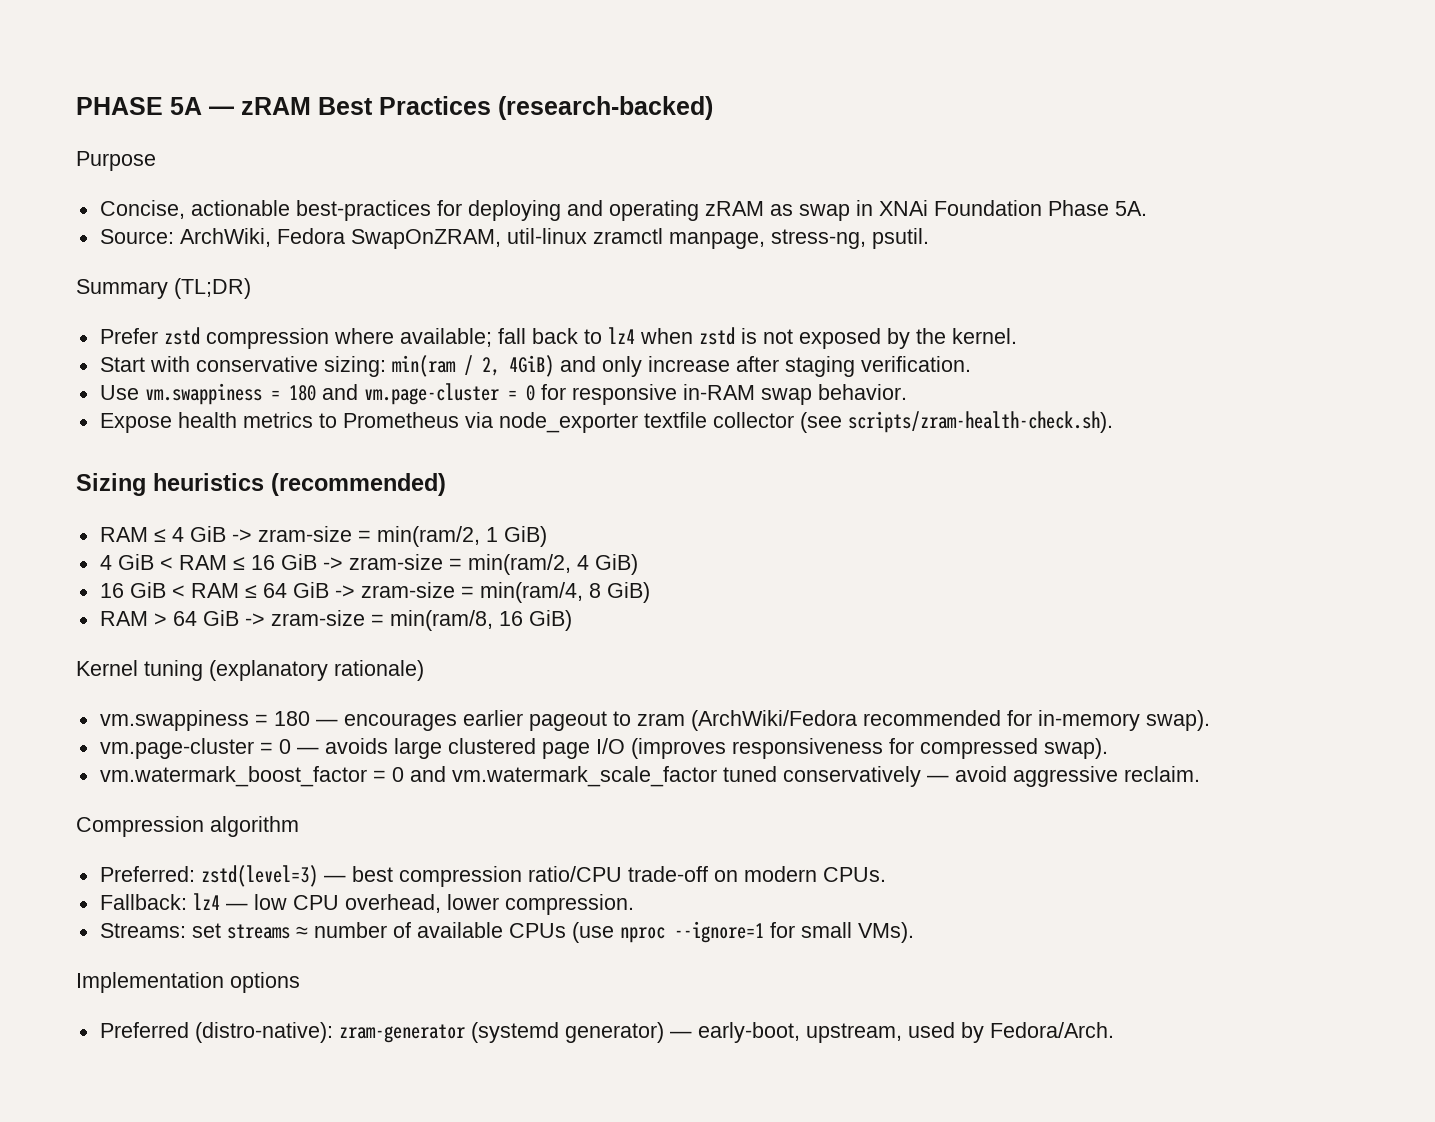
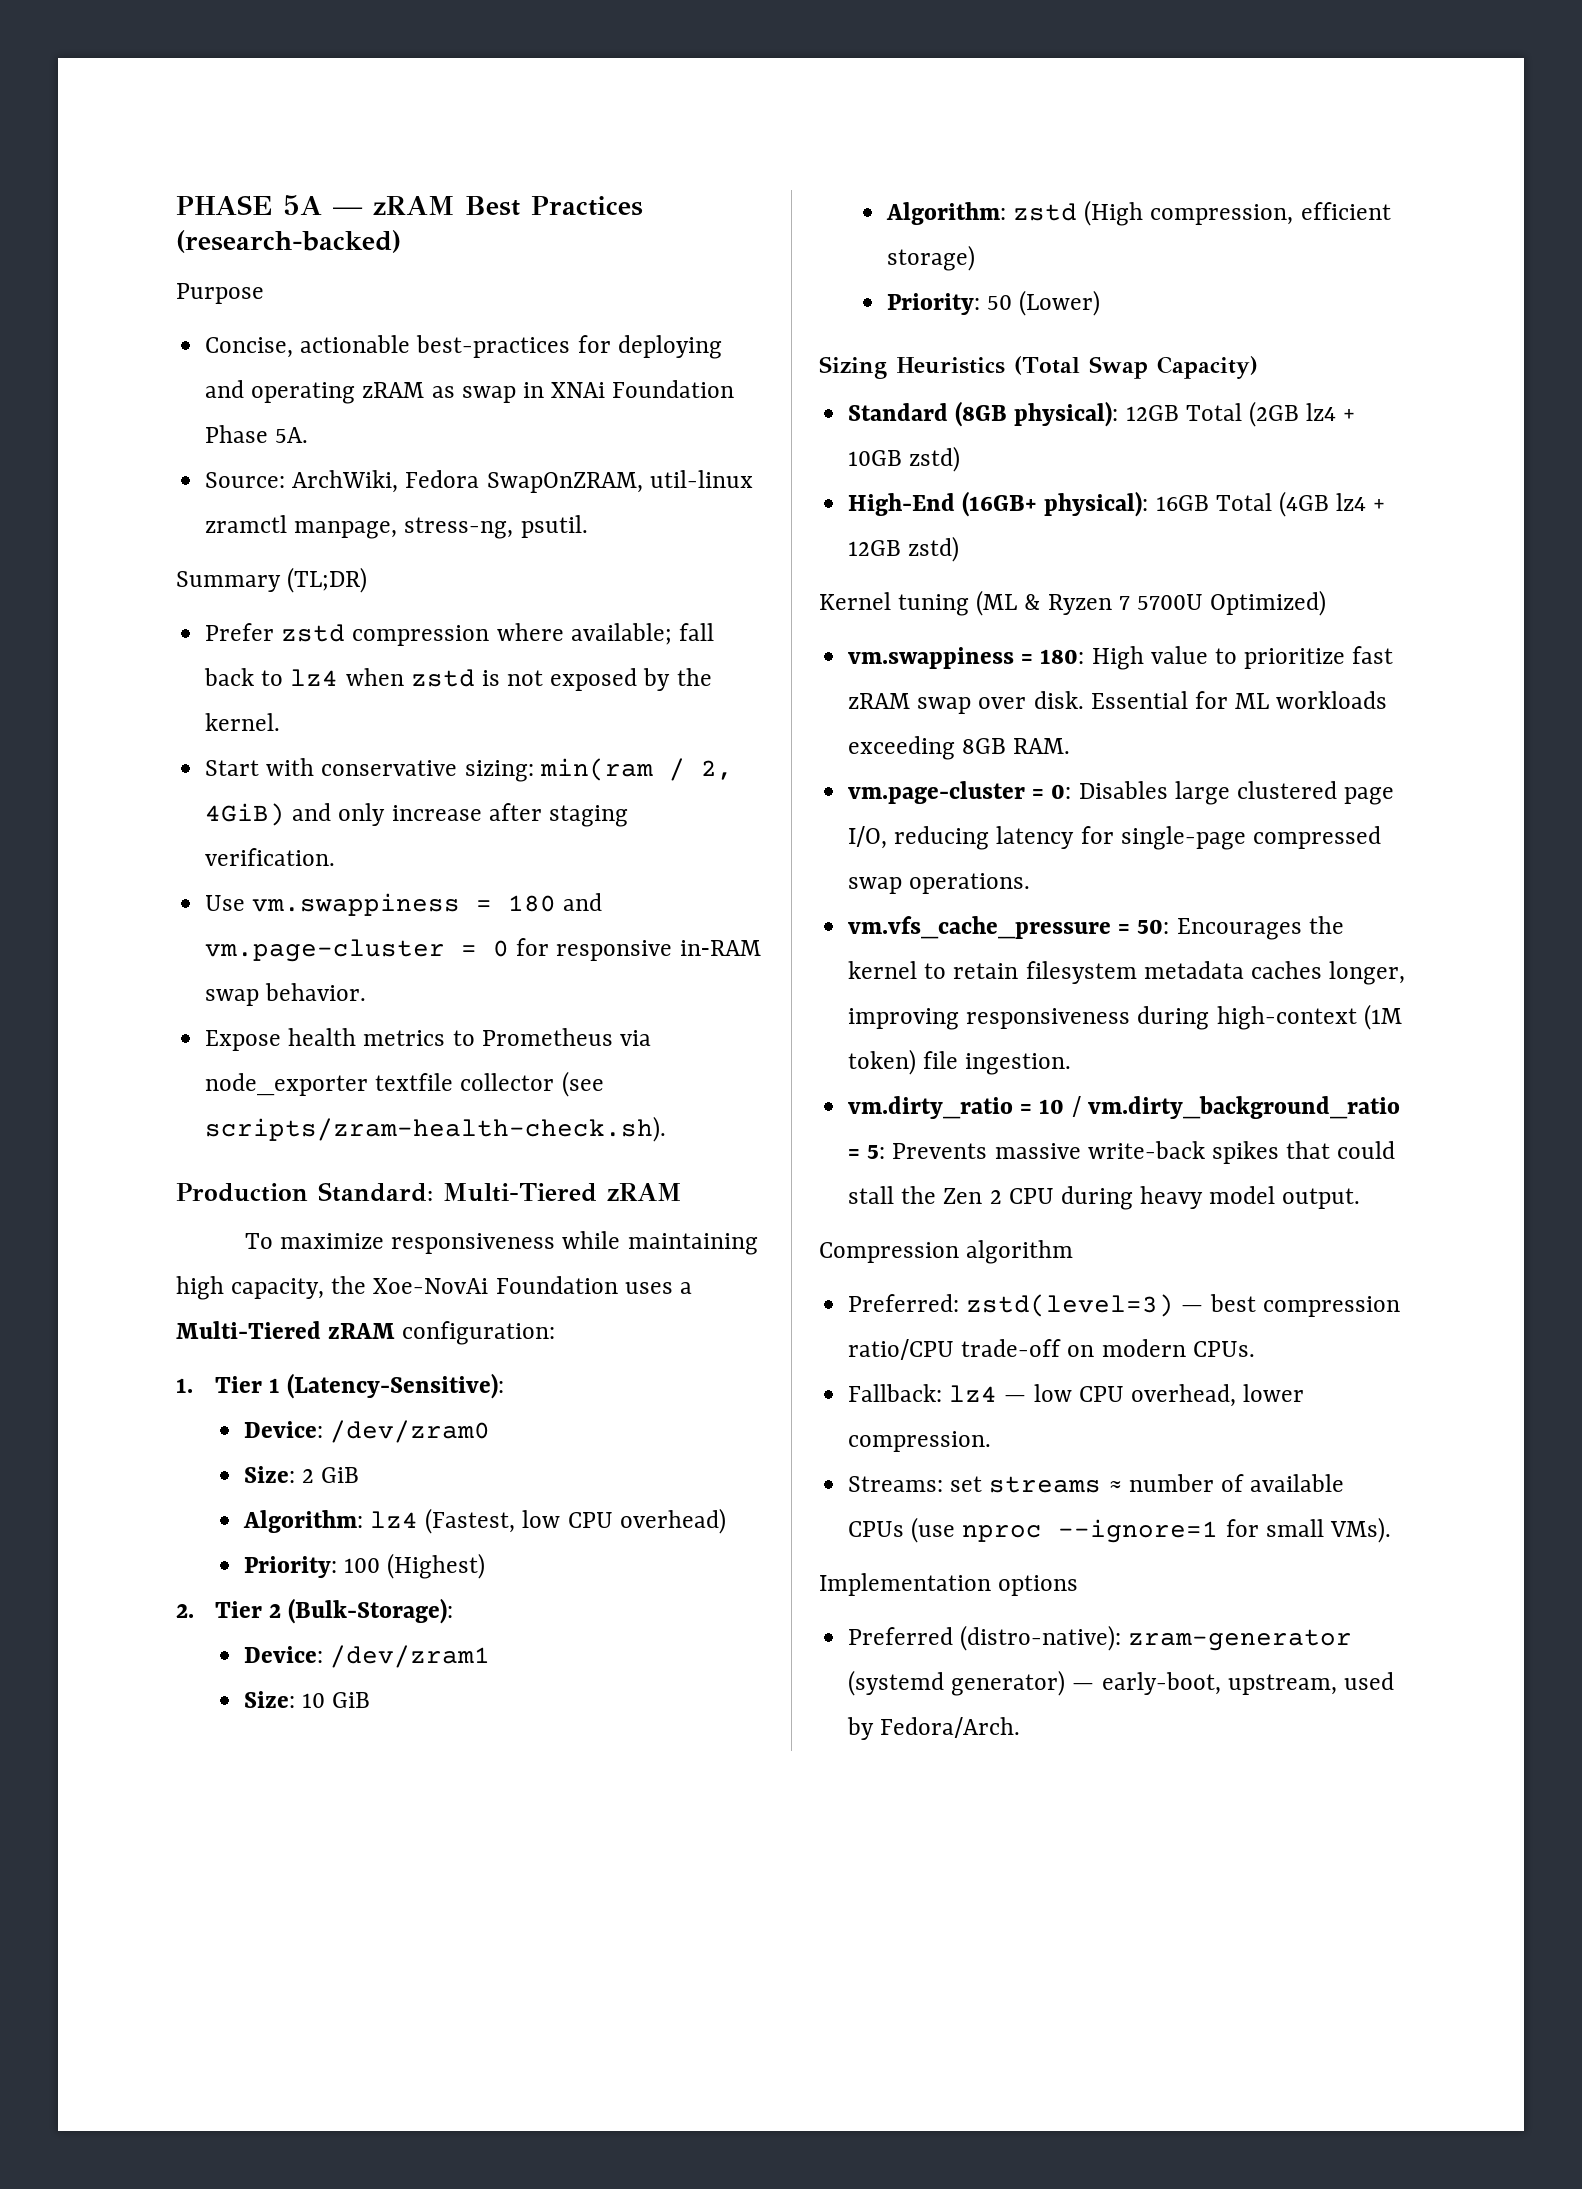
- Sizing heuristics (recommended)
- RAM ≤ 4 GiB -> zram-size = min(ram/2, 1 GiB)
- 4 GiB < RAM ≤ 16 GiB -> zram-size = min(ram/2, 4 GiB)
- 16 GiB < RAM ≤ 64 GiB -> zram-size = min(ram/4, 8 GiB)
- RAM > 64 GiB -> zram-size = min(ram/8, 16 GiB)
- Kernel tuning (explanatory rationale)
- vm.swappiness = 180 — encourages earlier pageout to zram (ArchWiki/Fedora recommended for in-memory swap).
- vm.page-cluster = 0 — avoids large clustered page I/O (improves responsiveness for compressed swap).
- vm.watermark_boost_factor = 0 and vm.watermark_scale_factor tuned conservatively — avoid aggressive reclaim.
+ Production Standard: Multi-Tiered zRAM
+ To maximize responsiveness while maintaining high capacity, the Xoe-NovAi Foundation uses a Multi-Tiered zRAM configuration:
+ 1. Tier 1 (Latency-Sensitive):
+ Device: /dev/zram0
+ Size: 2 GiB
+ Algorithm: lz4 (Fastest, low CPU overhead)
+ Priority: 100 (Highest)
+ 2. Tier 2 (Bulk-Storage):
+ Device: /dev/zram1
+ Size: 10 GiB
+ Algorithm: zstd (High compression, efficient storage)
+ Priority: 50 (Lower)
+ Sizing Heuristics (Total Swap Capacity)
+ Standard (8GB physical): 12GB Total (2GB lz4 + 10GB zstd)
+ High-End (16GB+ physical): 16GB Total (4GB lz4 + 12GB zstd)
+ Kernel tuning (ML & Ryzen 7 5700U Optimized)
+ vm.swappiness = 180: High value to prioritize fast zRAM swap over disk. Essential for ML workloads exceeding 8GB RAM.
+ vm.page-cluster = 0: Disables large clustered page I/O, reducing latency for single-page compressed swap operations.
+ vm.vfs_cache_pressure = 50: Encourages the kernel to retain filesystem metadata caches longer, improving responsiveness during high-context (1M token) file ingestion.
+ vm.dirty_ratio = 10 / vm.dirty_background_ratio = 5: Prevents massive write-back spikes that could stall the Zen 2 CPU during heavy model output.

